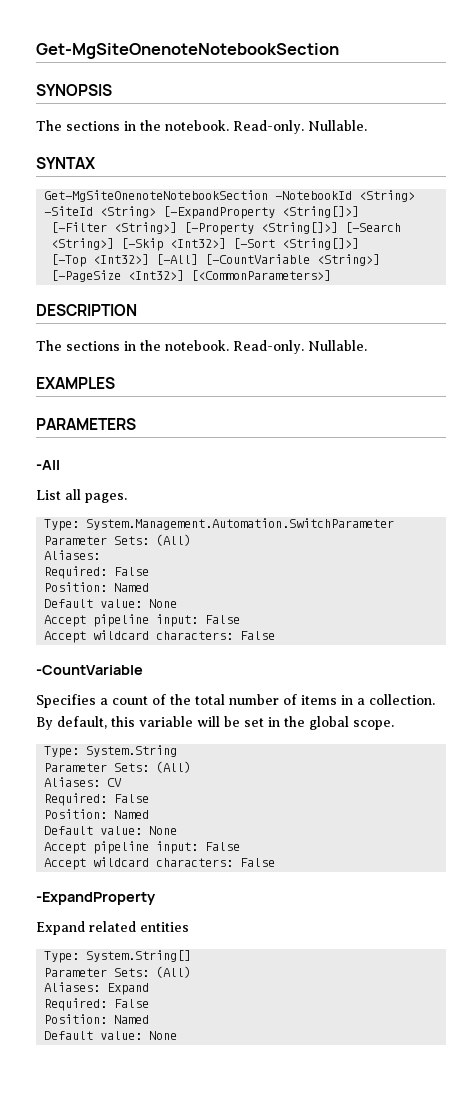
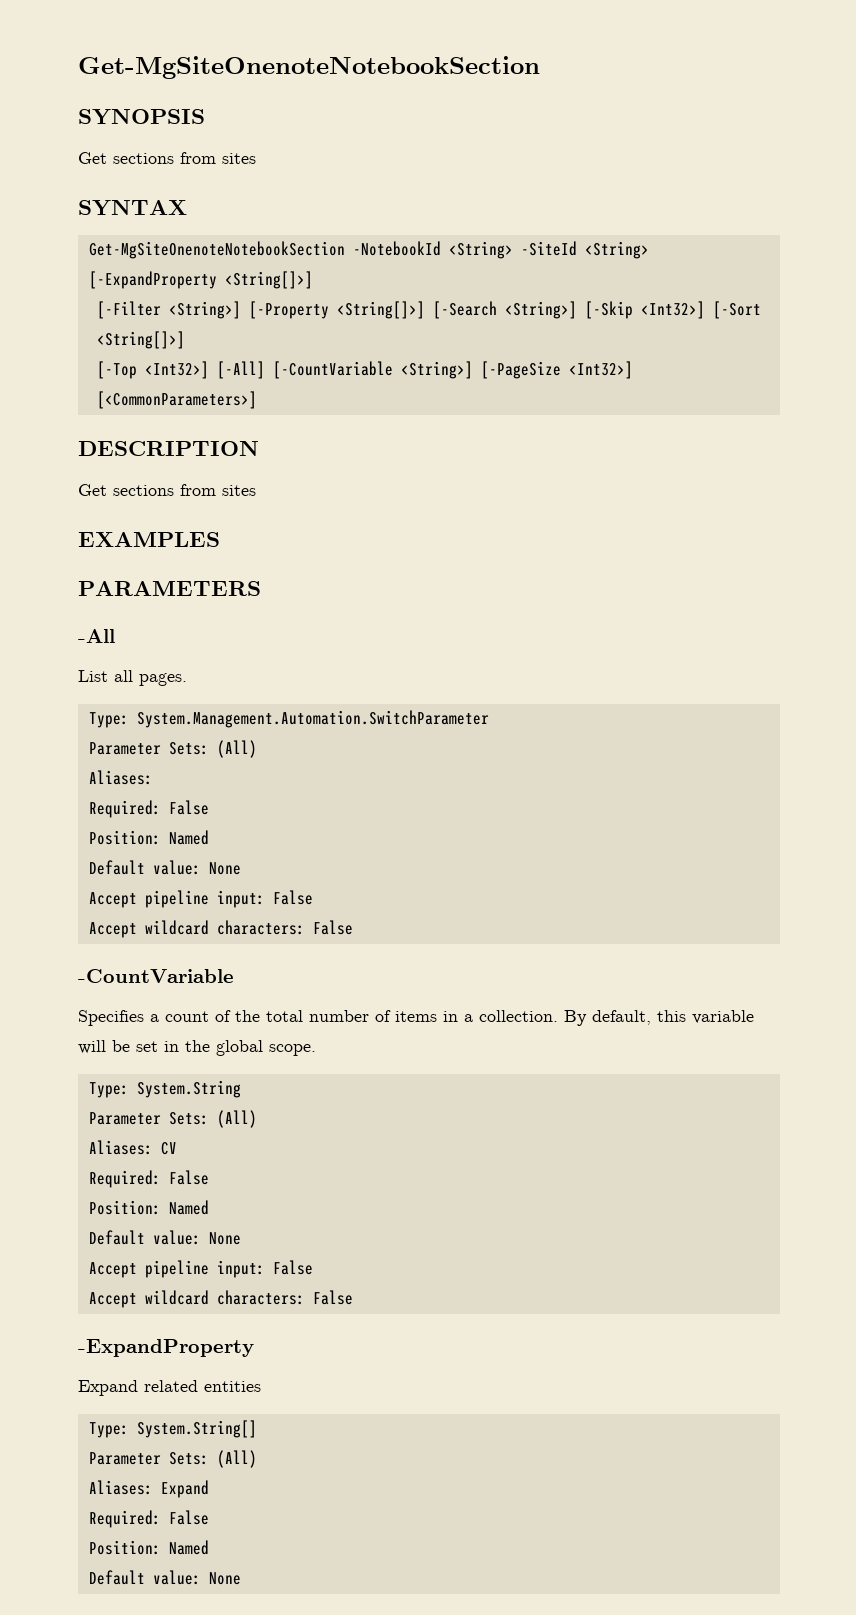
  SYNOPSIS
- The sections in the notebook. Read-only. Nullable.
+ Get sections from sites
  DESCRIPTION
- The sections in the notebook. Read-only. Nullable.
+ Get sections from sites

